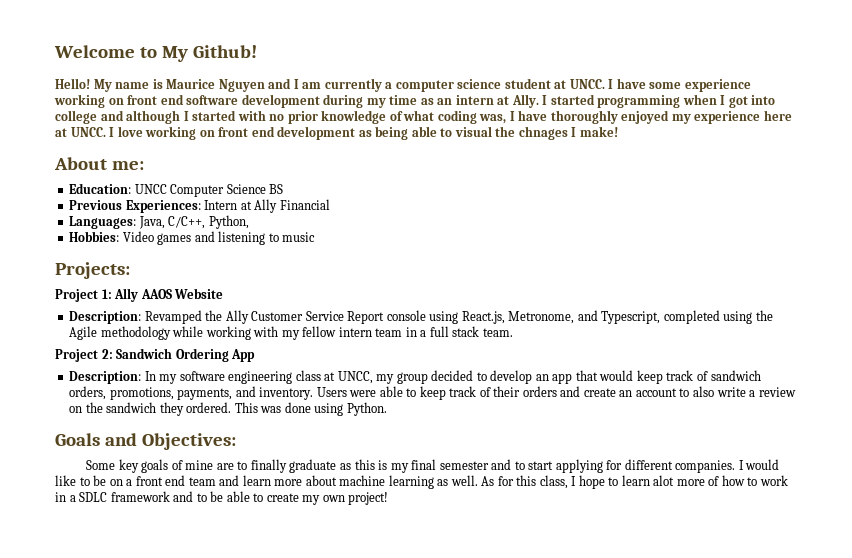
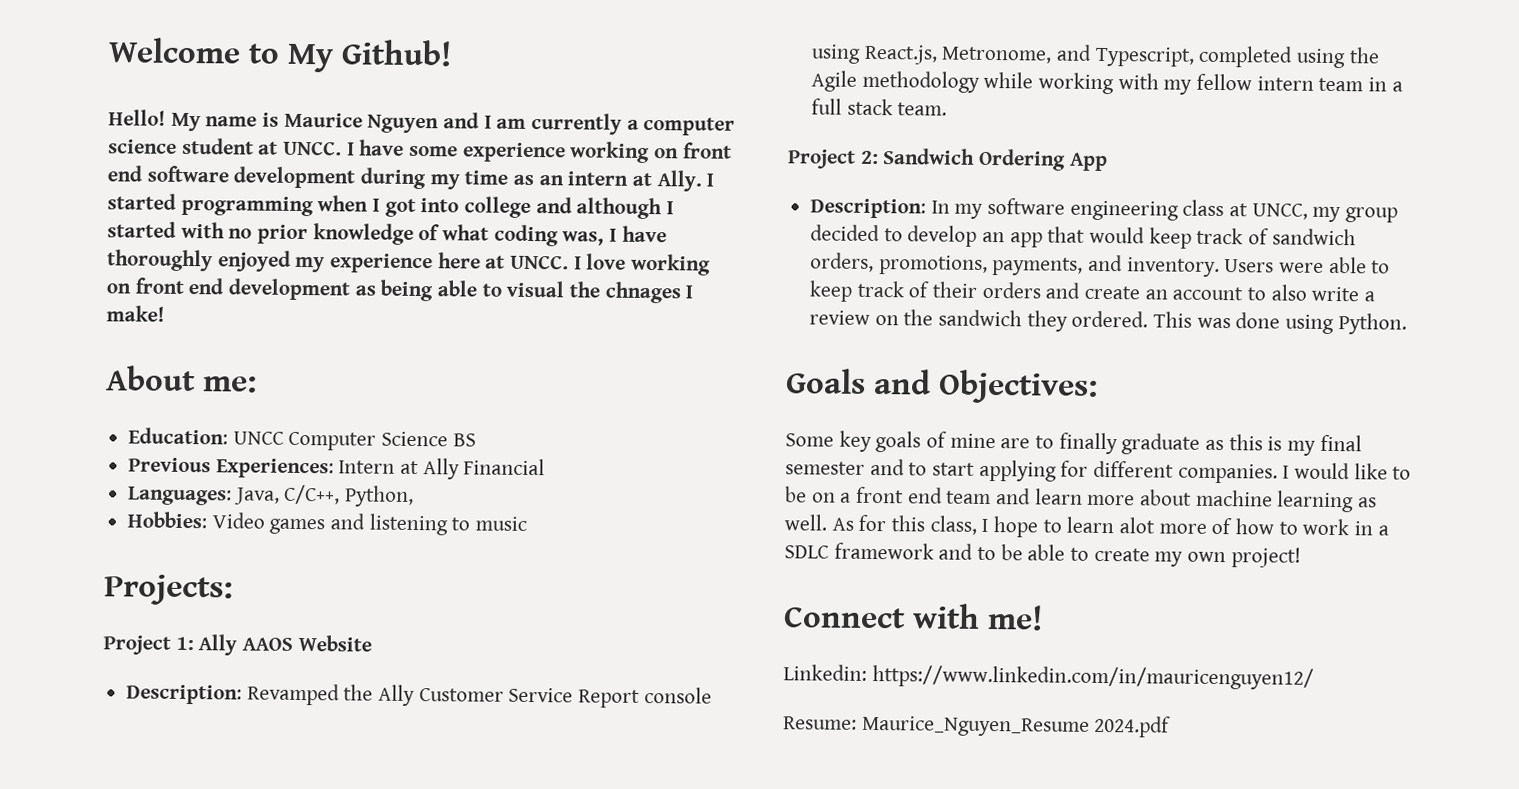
+ Connect with me!
+ Linkedin: https://www.linkedin.com/in/mauricenguyen12/
+ Resume: Maurice_Nguyen_Resume 2024.pdf

